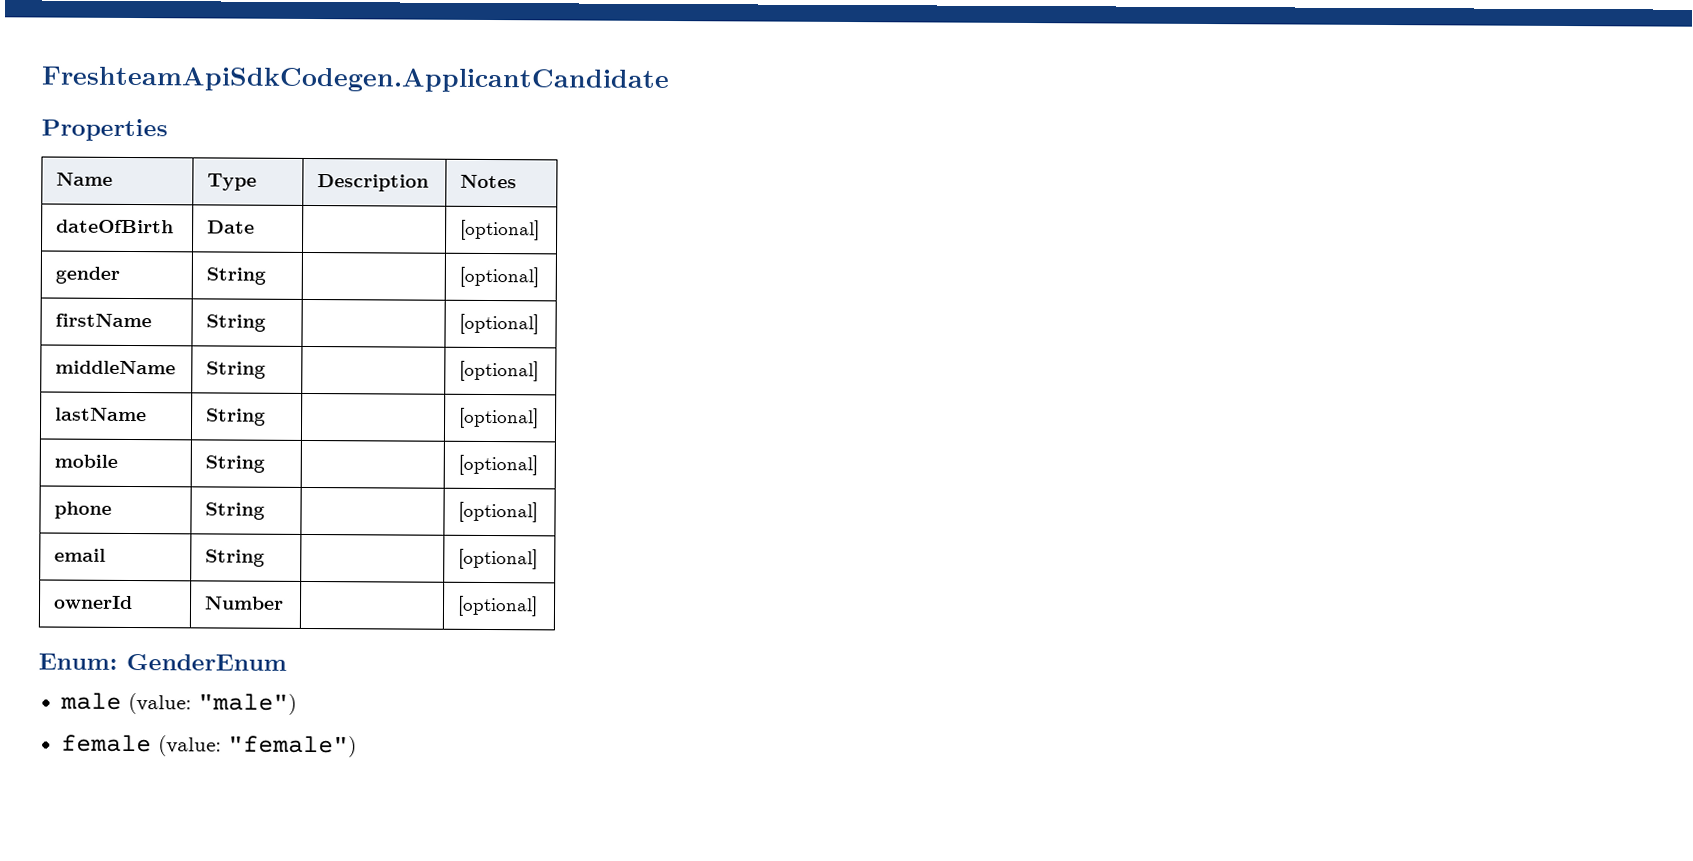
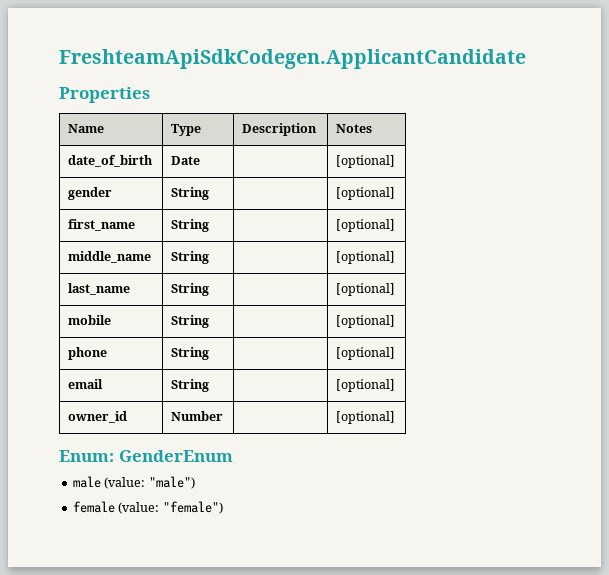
- dateOfBirth | Date | | [optional]
+ date_of_birth | Date | | [optional]
- firstName | String | | [optional]
- middleName | String | | [optional]
- lastName | String | | [optional]
+ first_name | String | | [optional]
+ middle_name | String | | [optional]
+ last_name | String | | [optional]
- ownerId | Number | | [optional]
+ owner_id | Number | | [optional]

